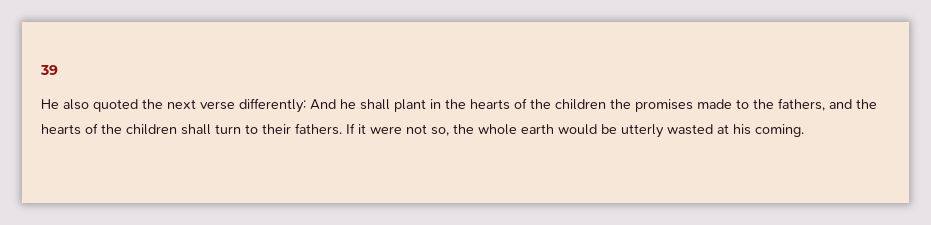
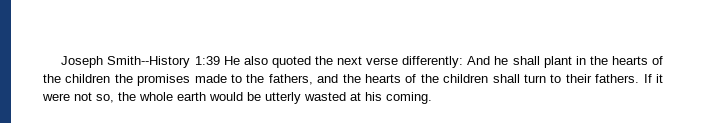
- 39
- He also quoted the next verse differently: And he shall plant in the hearts of the children the promises made to the fathers, and the hearts of the children shall turn to their fathers.
+ Joseph Smith--History 1:39 He also quoted the next verse differently: And he shall plant in the hearts of the children the promises made to the fathers, and the hearts of the children shall turn to their fathers.

